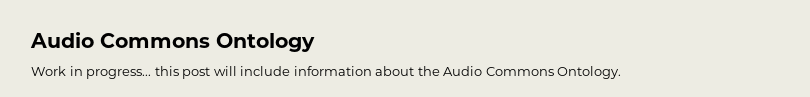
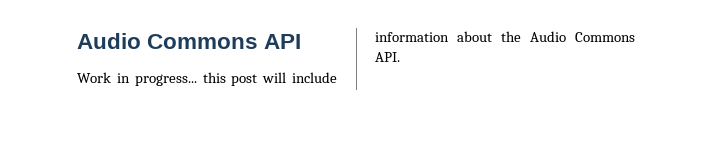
- Audio Commons Ontology
+ Audio Commons API
- Work in progress... this post will include information about the Audio Commons Ontology.
+ Work in progress... this post will include information about the Audio Commons API.

